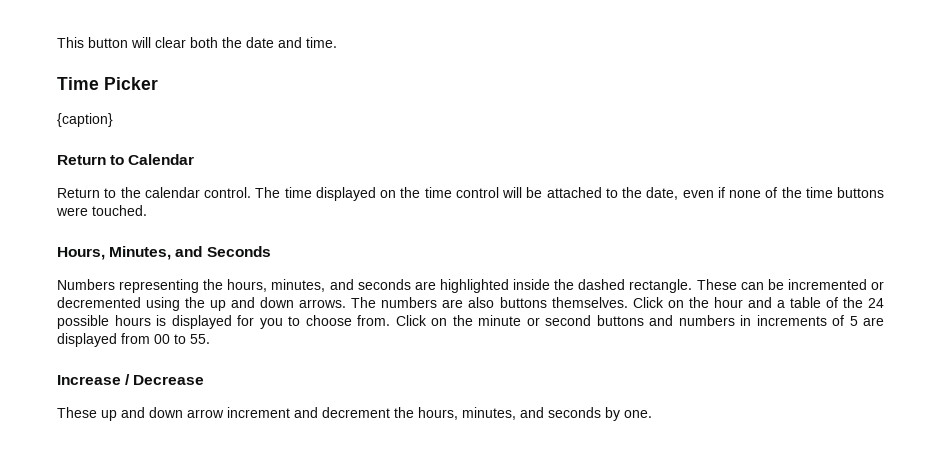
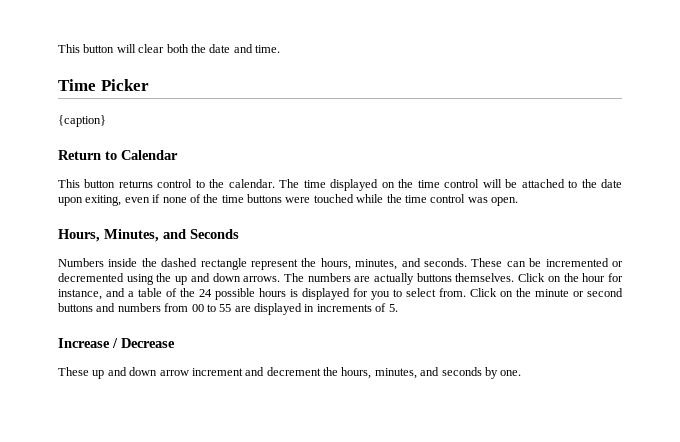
- Return to the calendar control.
+ This button returns control to the calendar.
- The time displayed on the time control will be attached to the date, even if none of the time buttons were touched.
+ The time displayed on the time control will be attached to the date upon exiting, even if none of the time buttons were touched while the time control was open.
- Numbers representing the hours, minutes, and seconds are highlighted inside the dashed rectangle.
+ Numbers inside the dashed rectangle represent the hours, minutes, and seconds.
- The numbers are also buttons themselves.
+ The numbers are actually buttons themselves.
- Click on the hour and a table of the 24 possible hours is displayed for you to choose from.
+ Click on the hour for instance, and a table of the 24 possible hours is displayed for you to select from.
- Click on the minute or second buttons and numbers in increments of 5 are displayed from 00 to 55.
+ Click on the minute or second buttons and numbers from 00 to 55 are displayed in increments of 5.

